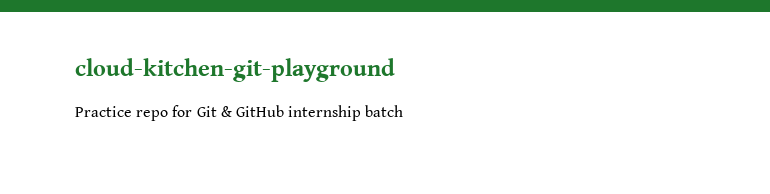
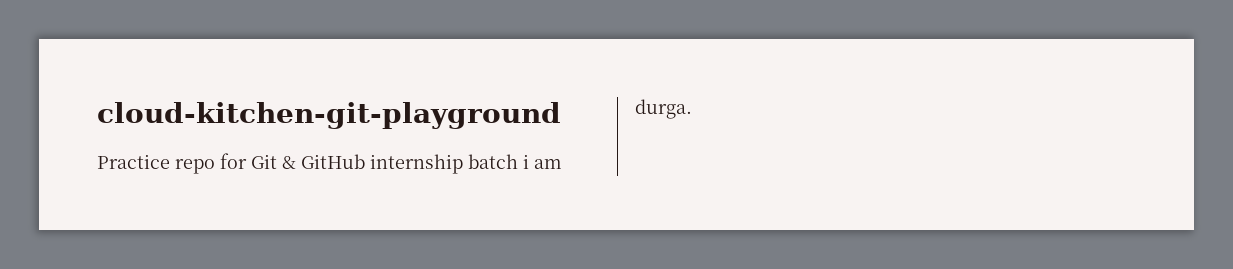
- Practice repo for Git & GitHub internship batch
+ Practice repo for Git & GitHub internship batch i am durga.

